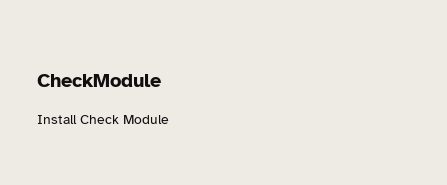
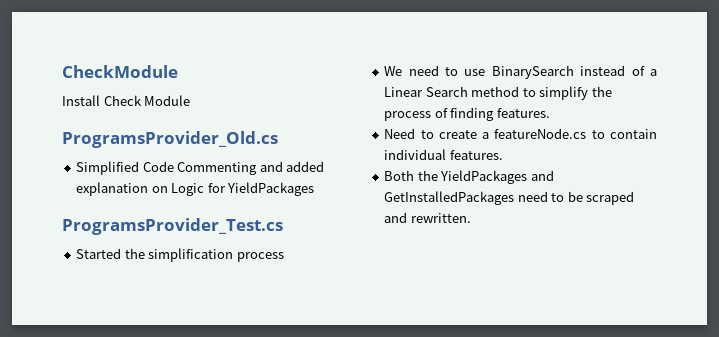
+ ProgramsProvider_Old.cs
+ Simplified Code Commenting and added explanation on Logic for YieldPackages
+ ProgramsProvider_Test.cs
+ Started the simplification process
+ We need to use BinarySearch instead of a Linear Search method to simplify the process of finding features.
+ Need to create a featureNode.cs to contain individual features.
+ Both the YieldPackages and GetInstalledPackages need to be scraped and rewritten.

